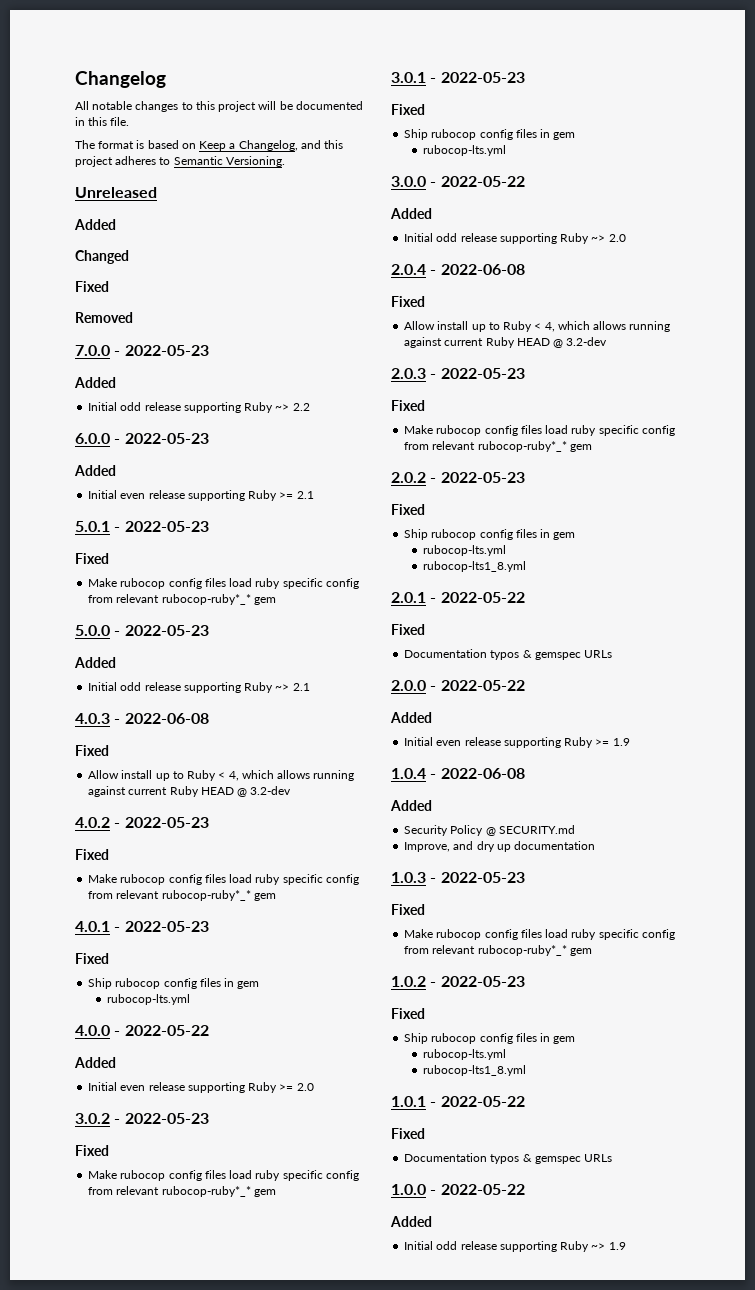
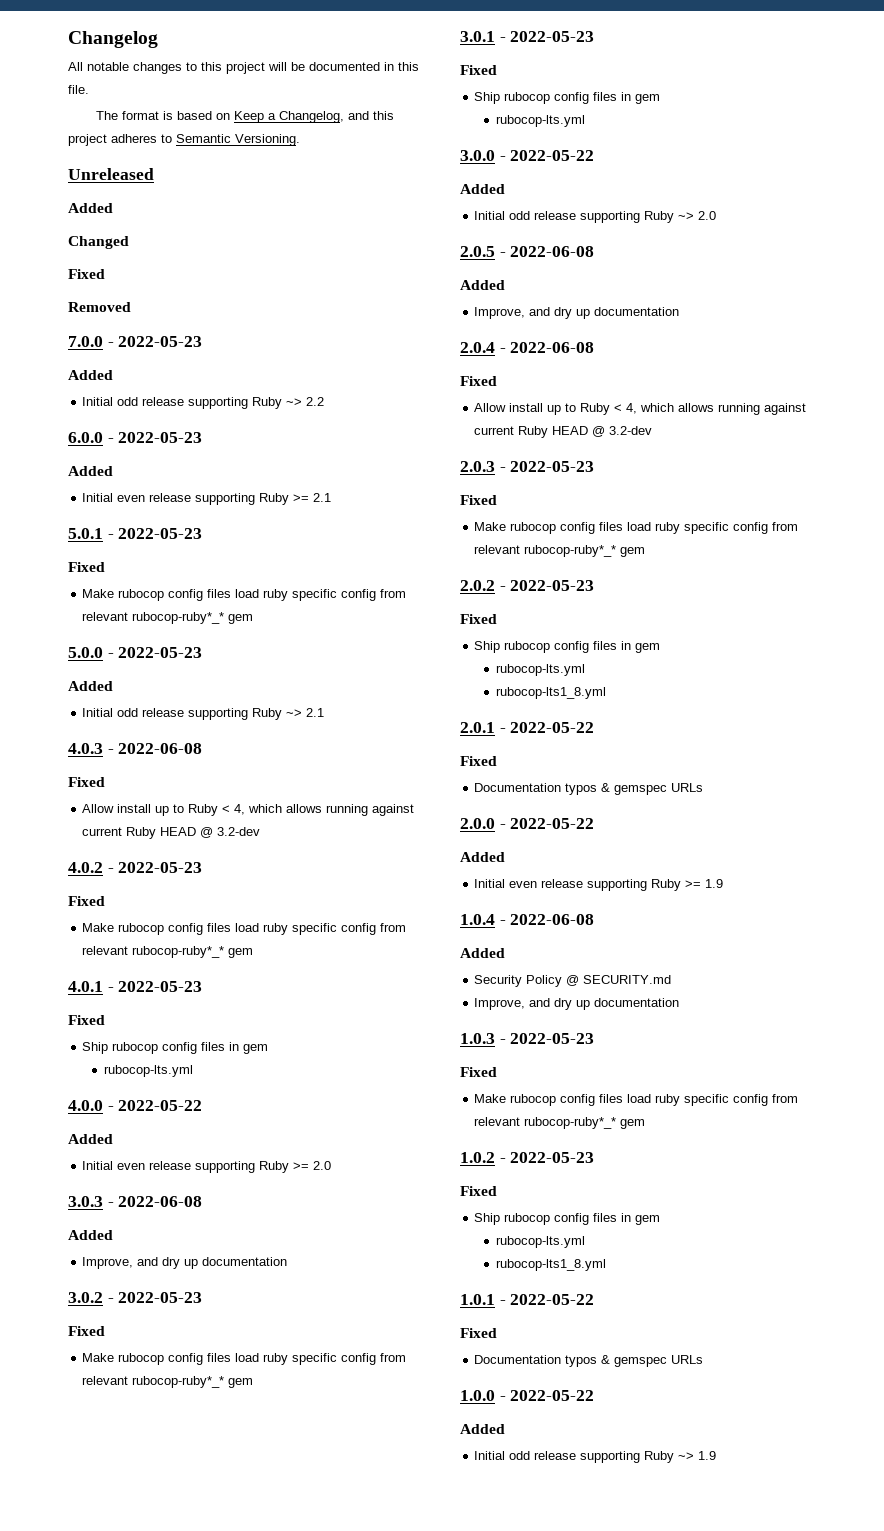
+ 3.0.3 - 2022-06-08
+ Added
+ Improve, and dry up documentation
+ 2.0.5 - 2022-06-08
+ Added
+ Improve, and dry up documentation

